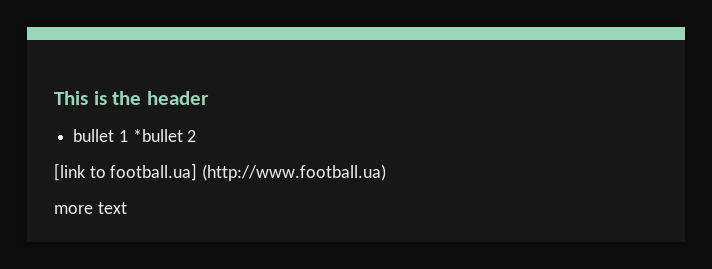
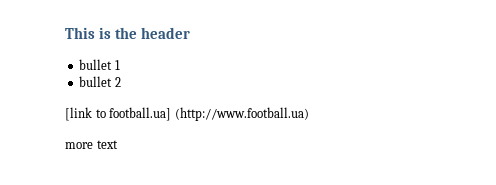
- bullet 1 *bullet 2
+ bullet 1
+ bullet 2

